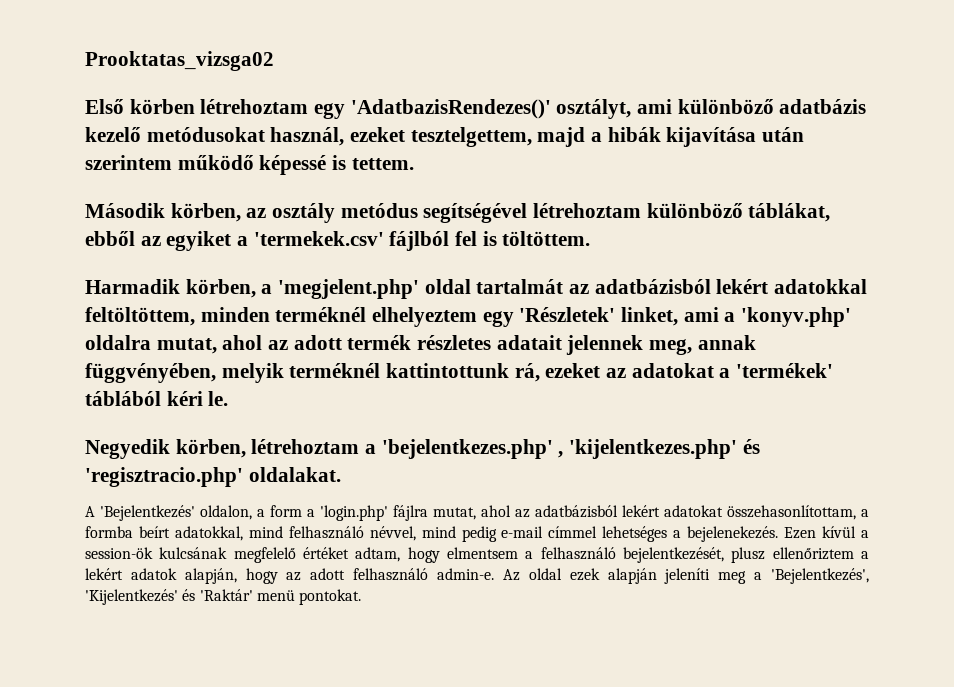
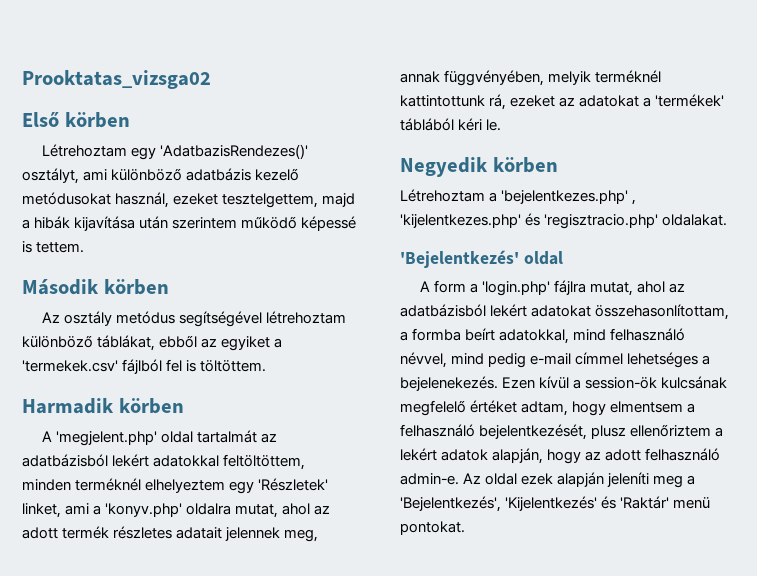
- Első körben létrehoztam egy 'AdatbazisRendezes()' osztályt, ami különböző adatbázis kezelő metódusokat használ, ezeket tesztelgettem, majd a hibák kijavítása után szerintem működő képessé is tettem.
+ Első körben
+ Létrehoztam egy 'AdatbazisRendezes()' osztályt, ami különböző adatbázis kezelő metódusokat használ, ezeket tesztelgettem, majd a hibák kijavítása után szerintem működő képessé is tettem.
- Második körben, az osztály metódus segítségével létrehoztam különböző táblákat, ebből az egyiket a 'termekek.csv' fájlból fel is töltöttem.
+ Második körben
+ Az osztály metódus segítségével létrehoztam különböző táblákat, ebből az egyiket a 'termekek.csv' fájlból fel is töltöttem.
- Harmadik körben, a 'megjelent.php' oldal tartalmát az adatbázisból lekért adatokkal feltöltöttem, minden terméknél elhelyeztem egy 'Részletek' linket, ami a 'konyv.php' oldalra mutat, ahol az adott termék részletes adatait jelennek meg, annak függvényében, melyik terméknél kattintottunk rá, ezeket az adatokat a 'termékek' táblából kéri le.
+ Harmadik körben
+ A 'megjelent.php' oldal tartalmát az adatbázisból lekért adatokkal feltöltöttem, minden terméknél elhelyeztem egy 'Részletek' linket, ami a 'konyv.php' oldalra mutat, ahol az adott termék részletes adatait jelennek meg, annak függvényében, melyik terméknél kattintottunk rá, ezeket az adatokat a 'termékek' táblából kéri le.
- Negyedik körben, létrehoztam a 'bejelentkezes.php' , 'kijelentkezes.php' és 'regisztracio.php' oldalakat.
+ Negyedik körben
+ Létrehoztam a 'bejelentkezes.php' , 'kijelentkezes.php' és 'regisztracio.php' oldalakat.
- A 'Bejelentkezés' oldalon, a form a 'login.php' fájlra mutat, ahol az adatbázisból lekért adatokat összehasonlítottam, a formba beírt adatokkal, mind felhasználó névvel, mind pedig e-mail címmel lehetséges a bejelenekezés.
+ 'Bejelentkezés' oldal
+ A form a 'login.php' fájlra mutat, ahol az adatbázisból lekért adatokat összehasonlítottam, a formba beírt adatokkal, mind felhasználó névvel, mind pedig e-mail címmel lehetséges a bejelenekezés.

